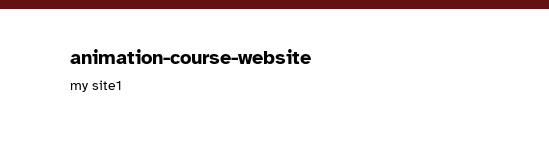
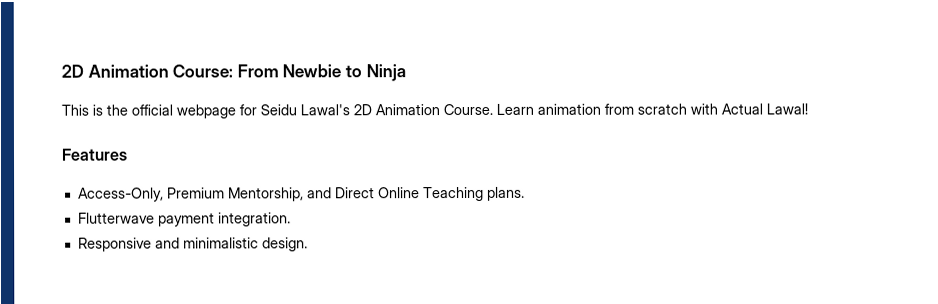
- animation-course-website
- my site1
+ 2D Animation Course: From Newbie to Ninja
+ This is the official webpage for Seidu Lawal's 2D Animation Course. Learn animation from scratch with Actual Lawal!
+ Features
+ Access-Only, Premium Mentorship, and Direct Online Teaching plans.
+ Flutterwave payment integration.
+ Responsive and minimalistic design.

